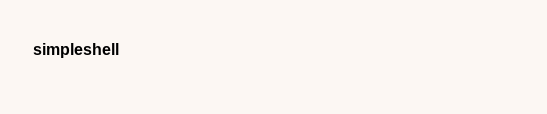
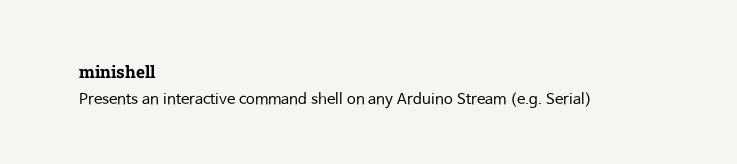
- simpleshell
+ minishell
+ Presents an interactive command shell on any Arduino Stream (e.g. Serial)

